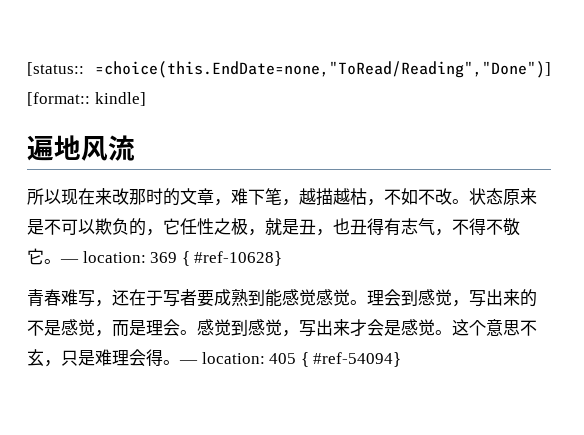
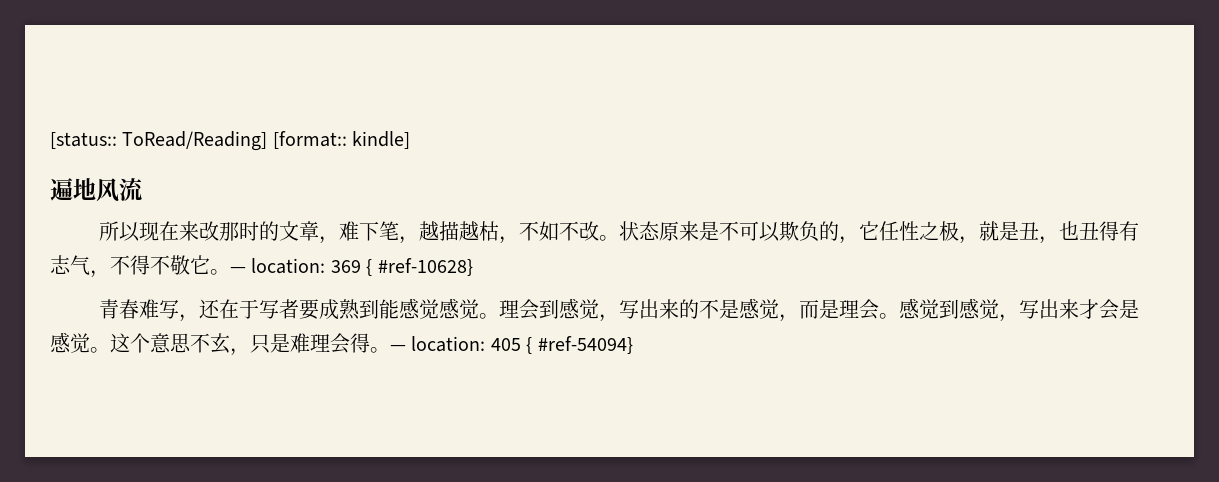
- [status:: =choice(this.EndDate=none,"ToRead/Reading","Done")] [format:: kindle]
+ [status:: ToRead/Reading] [format:: kindle]

